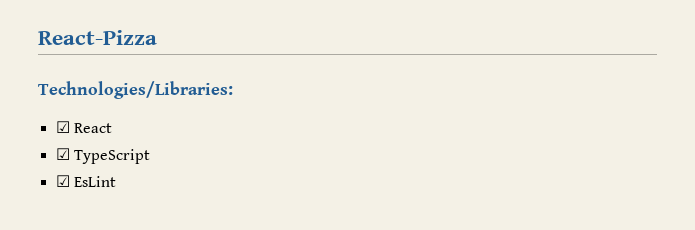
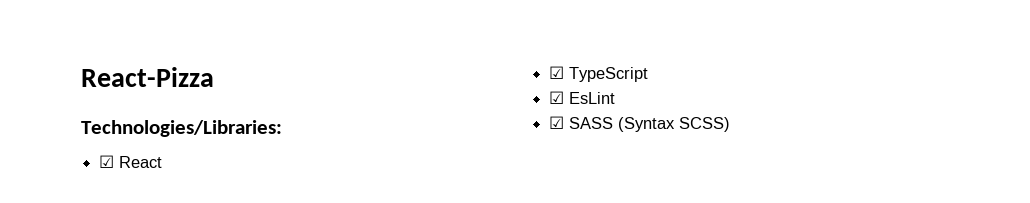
+ ☑ SASS (Syntax SCSS)

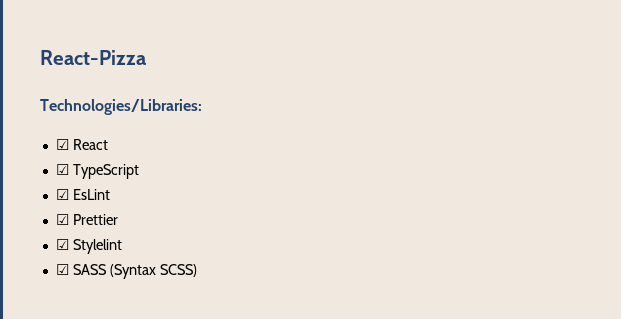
+ ☑ Prettier
+ ☑ Stylelint

